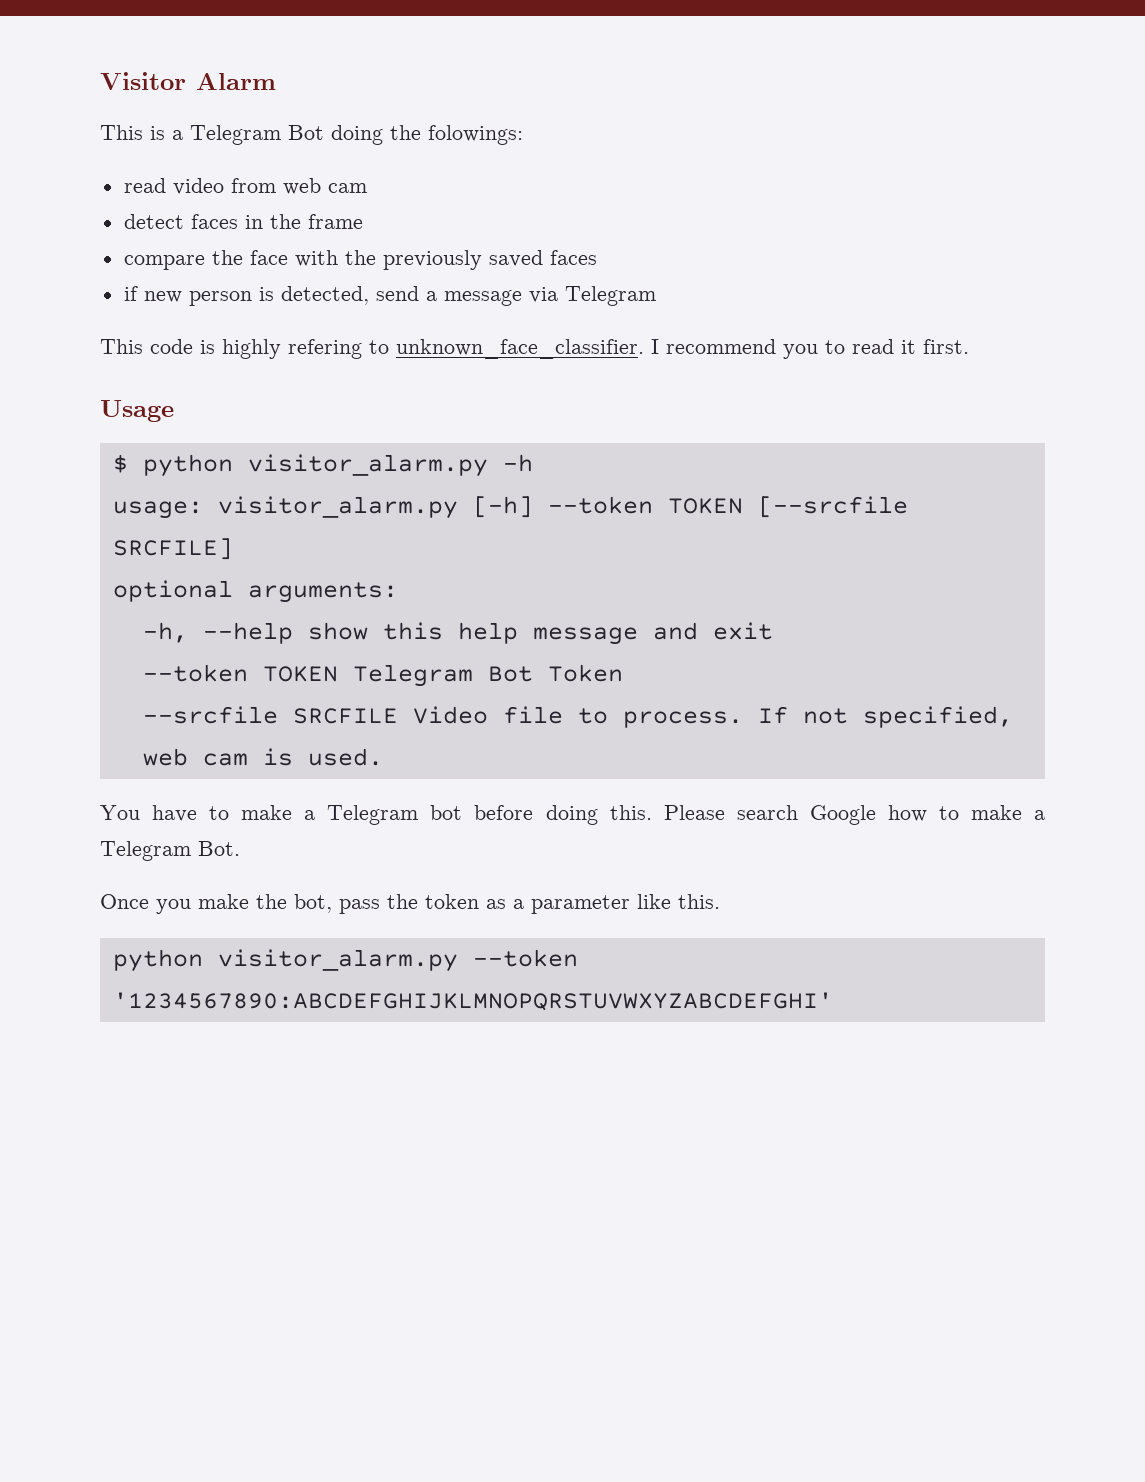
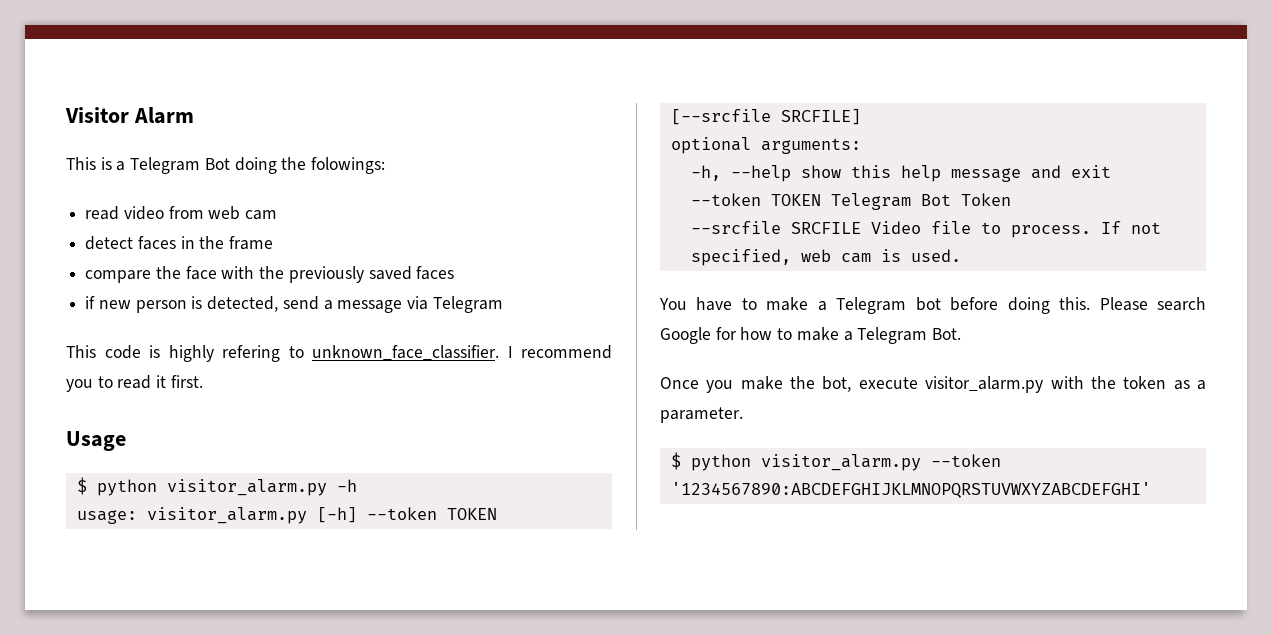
- Please search Google how to make a Telegram Bot.
+ Please search Google for how to make a Telegram Bot.
- Once you make the bot, pass the token as a parameter like this.
- python visitor_alarm.py --token '1234567890:ABCDEFGHIJKLMNOPQRSTUVWXYZABCDEFGHI'
+ Once you make the bot, execute visitor_alarm.py with the token as a parameter.
+ $ python visitor_alarm.py --token '1234567890:ABCDEFGHIJKLMNOPQRSTUVWXYZABCDEFGHI'

